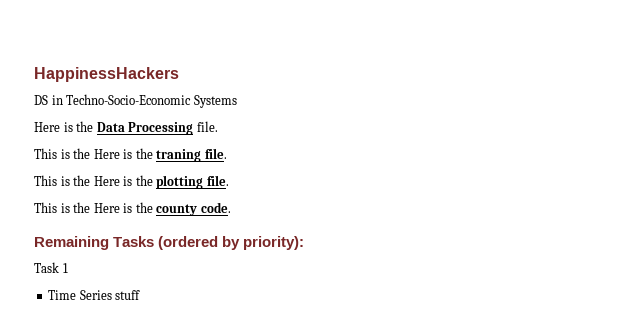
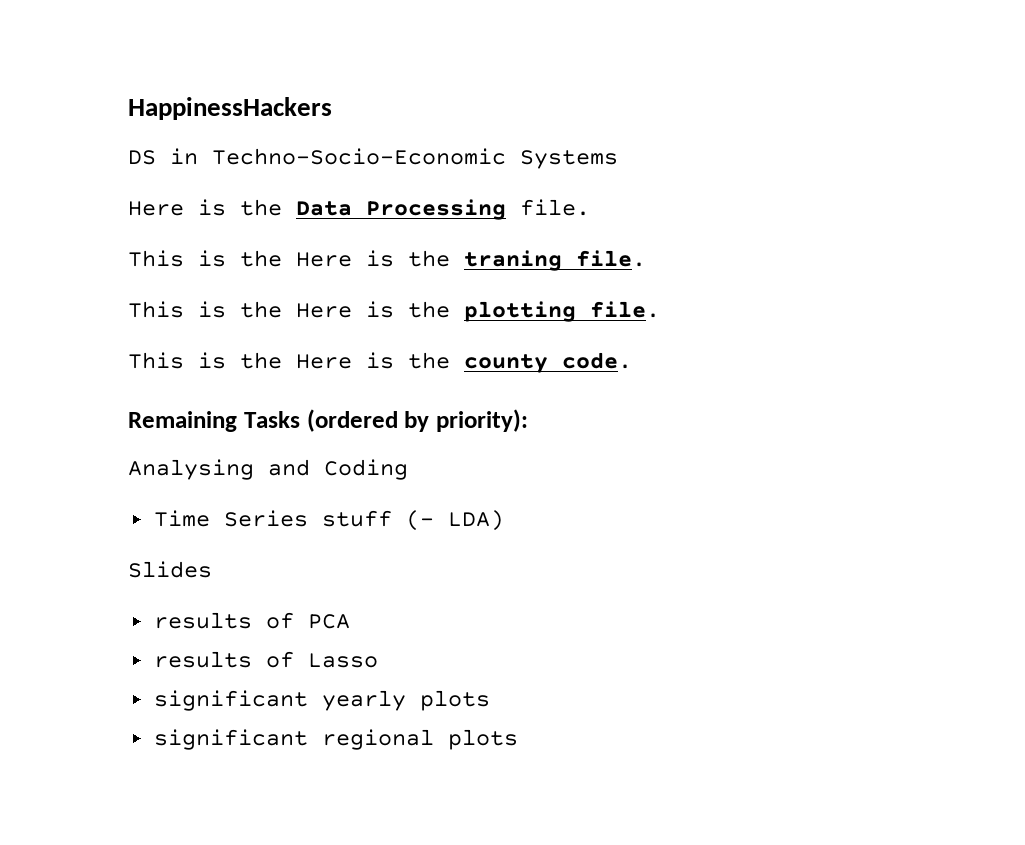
- Task 1
+ Analysing and Coding
- Time Series stuff
+ Time Series stuff (- LDA)
+ Slides
+ results of PCA
+ results of Lasso
+ significant yearly plots
+ significant regional plots

